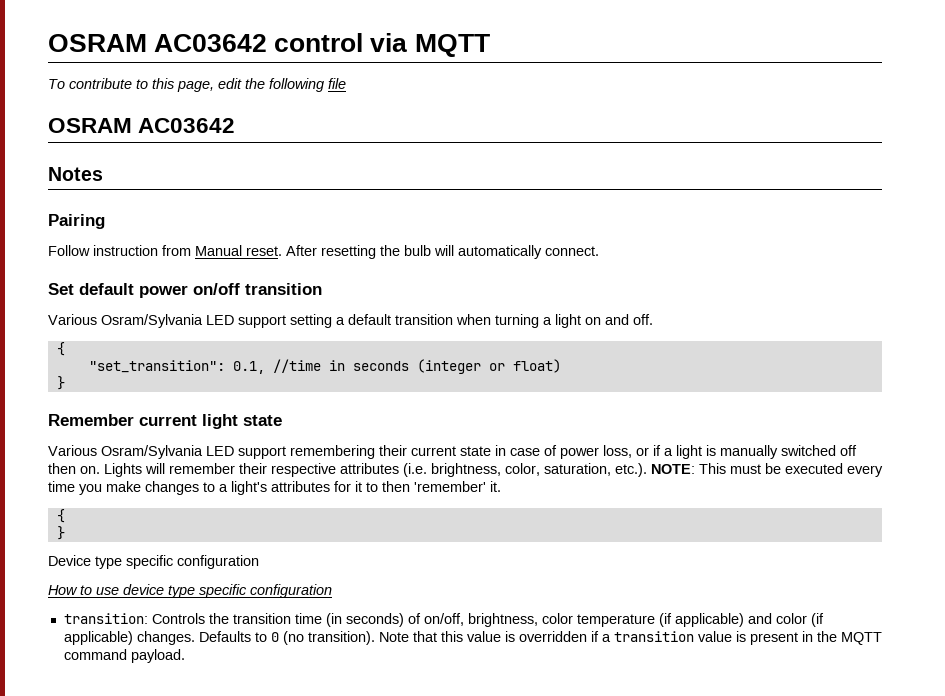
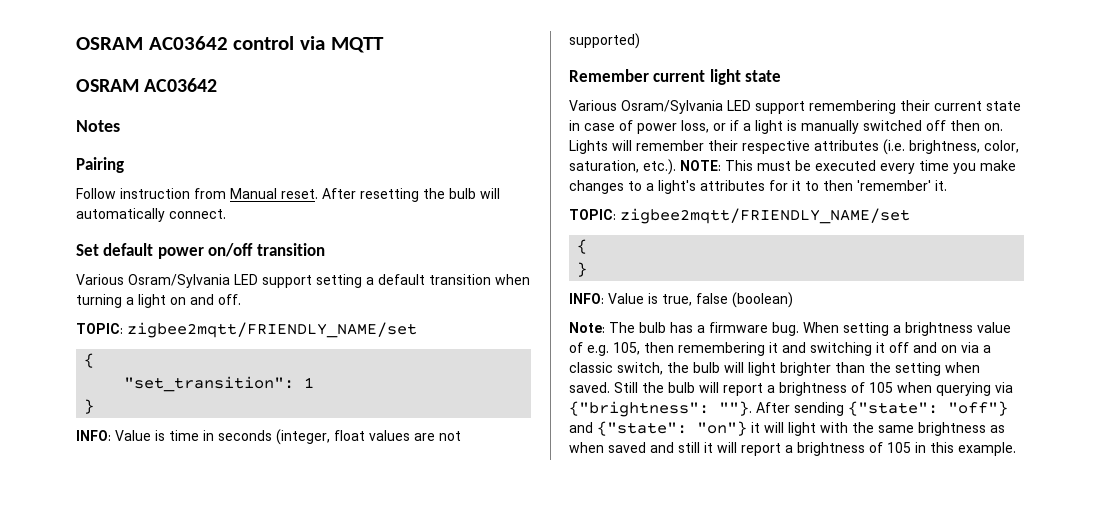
- To contribute to this page, edit the following file
  Various Osram/Sylvania LED support setting a default transition when turning a light on and off.
+ TOPIC: zigbee2mqtt/FRIENDLY_NAME/set
- "set_transition": 0.1, //time in seconds (integer or float)
+ "set_transition": 1
  }
+ INFO: Value is time in seconds (integer, float values are not supported)
  Lights will remember their respective attributes (i.e. brightness, color, saturation, etc.). NOTE: This must be executed every time you make changes to a light's attributes for it to then 'remember' it.
+ TOPIC: zigbee2mqtt/FRIENDLY_NAME/set
- Device type specific configuration
- How to use device type specific configuration
- transition: Controls the transition time (in seconds) of on/off, brightness, color temperature (if applicable) and color (if applicable) changes. Defaults to 0 (no transition). Note that this value is overridden if a transition value is present in the MQTT command payload.
+ INFO: Value is true, false (boolean)
+ Note: The bulb has a firmware bug. When setting a brightness value of e.g. 105, then remembering it and switching it off and on via a classic switch, the bulb will light brighter than the setting when saved. Still the bulb will report a brightness of 105 when querying via {"brightness": ""}. After sending {"state": "off"} and {"state": "on"} it will light with the same brightness as when saved and still it will report a brightness of 105 in this example.

